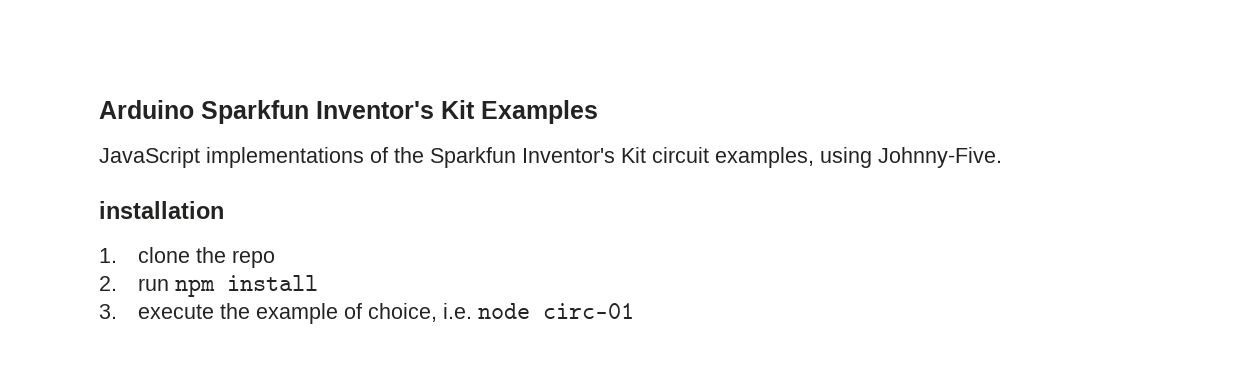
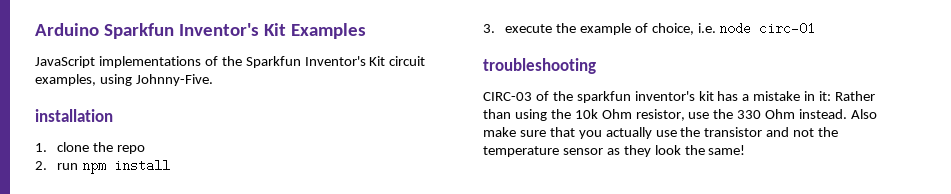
+ troubleshooting
+ CIRC-03 of the sparkfun inventor's kit has a mistake in it: Rather than using the 10k Ohm resistor, use the 330 Ohm instead. Also make sure that you actually use the transistor and not the temperature sensor as they look the same!

